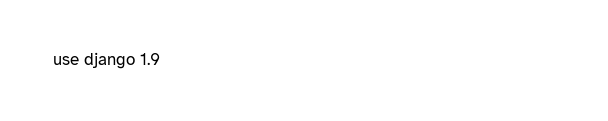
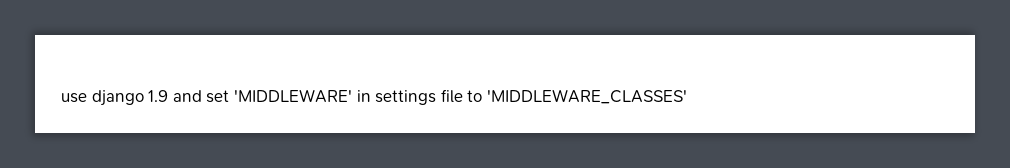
- use django 1.9
+ use django 1.9 and set 'MIDDLEWARE' in settings file to 'MIDDLEWARE_CLASSES'

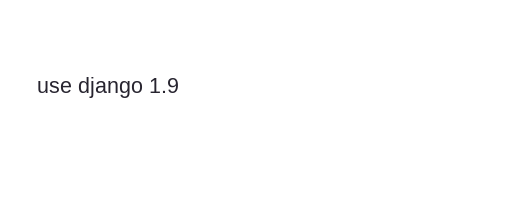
- use django 1.9 and set 'MIDDLEWARE' in settings file to 'MIDDLEWARE_CLASSES'
+ use django 1.9

